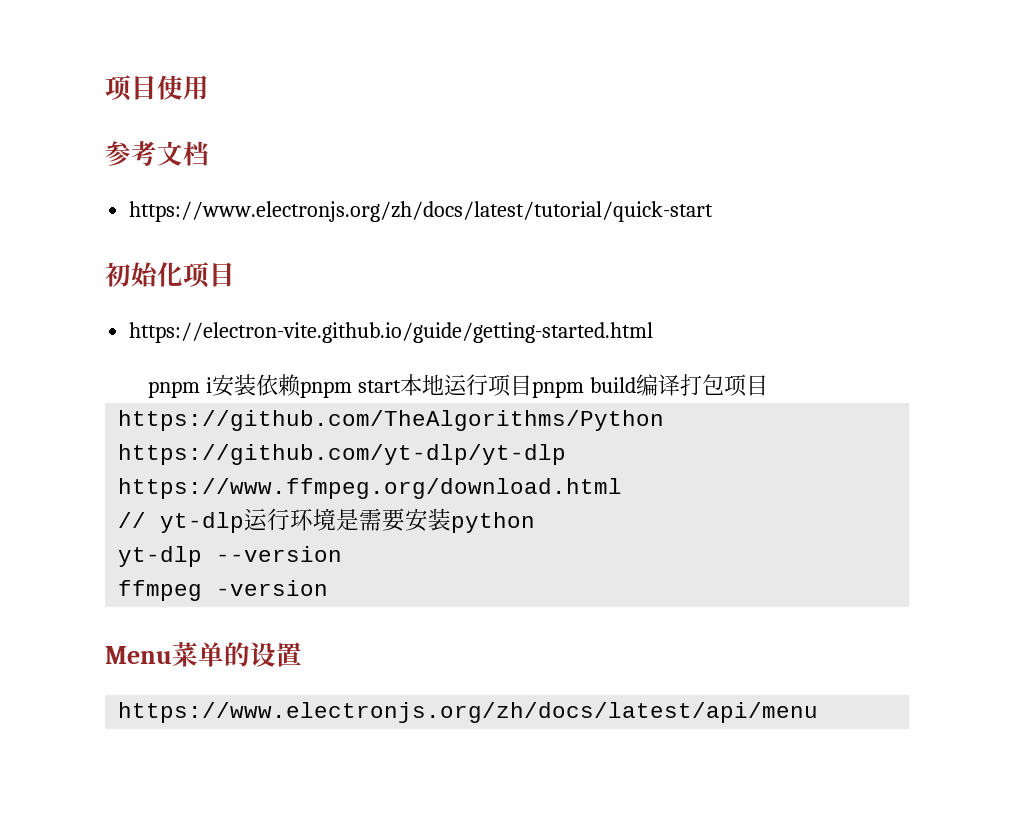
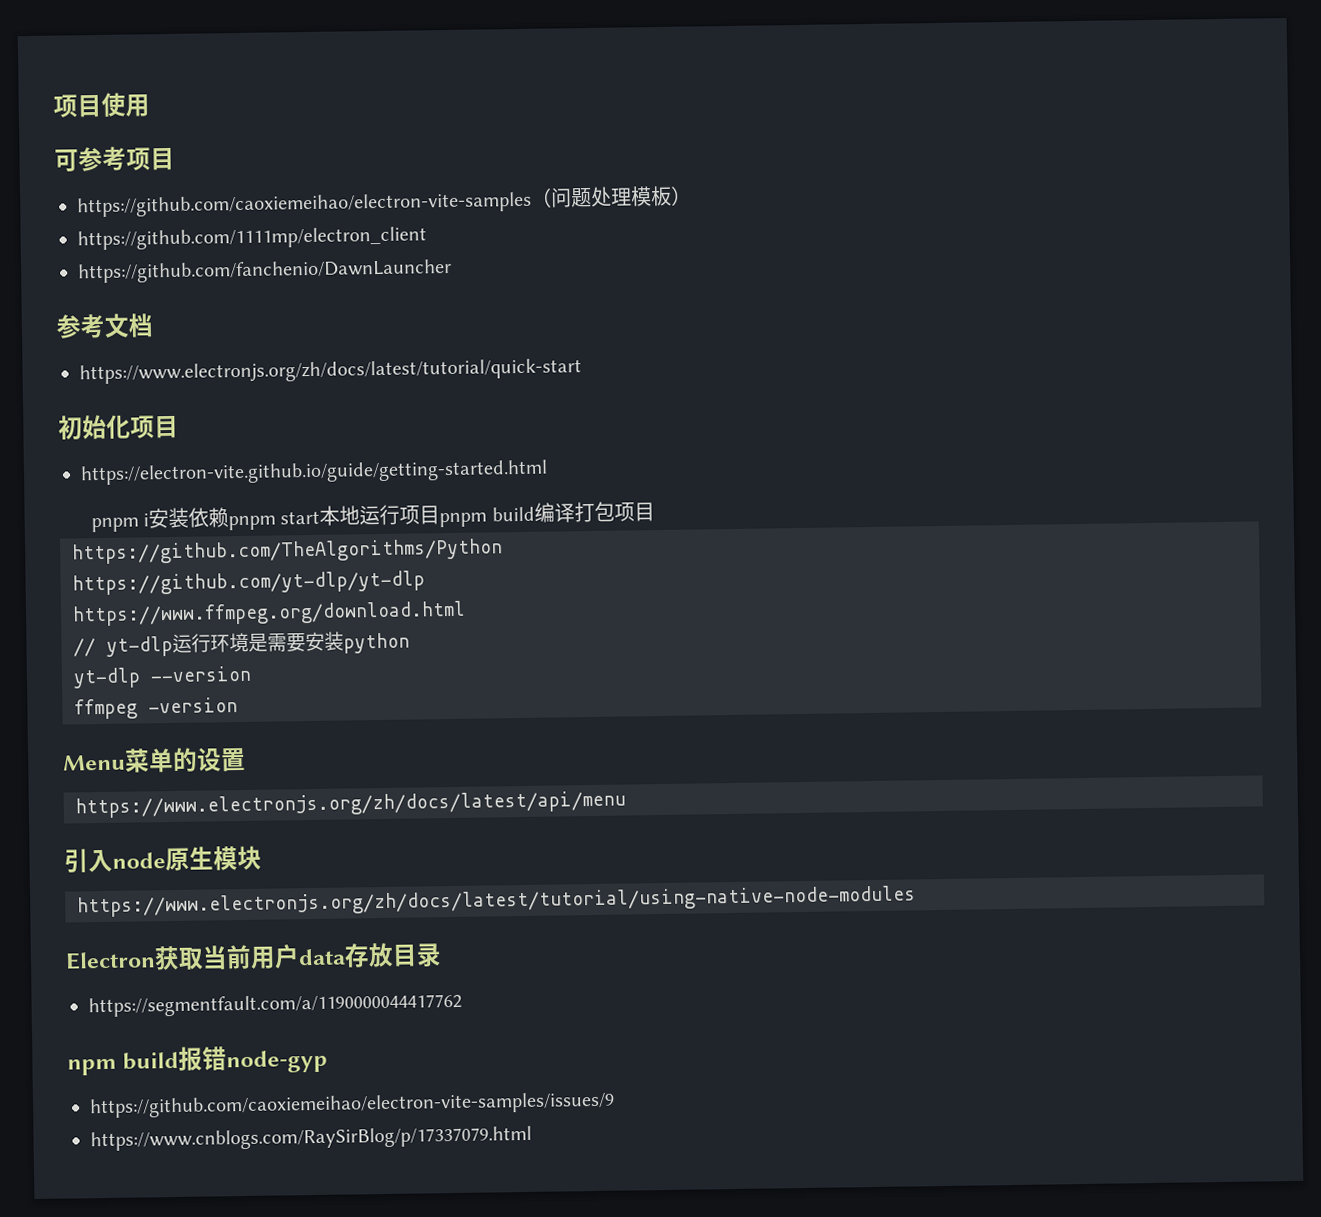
+ 可参考项目
+ https://github.com/caoxiemeihao/electron-vite-samples（问题处理模板）
+ https://github.com/1111mp/electron_client
+ https://github.com/fanchenio/DawnLauncher
+ 引入node原生模块
+ https://www.electronjs.org/zh/docs/latest/tutorial/using-native-node-modules
+ Electron获取当前用户data存放目录
+ https://segmentfault.com/a/1190000044417762
+ npm build报错node-gyp
+ https://github.com/caoxiemeihao/electron-vite-samples/issues/9
+ https://www.cnblogs.com/RaySirBlog/p/17337079.html

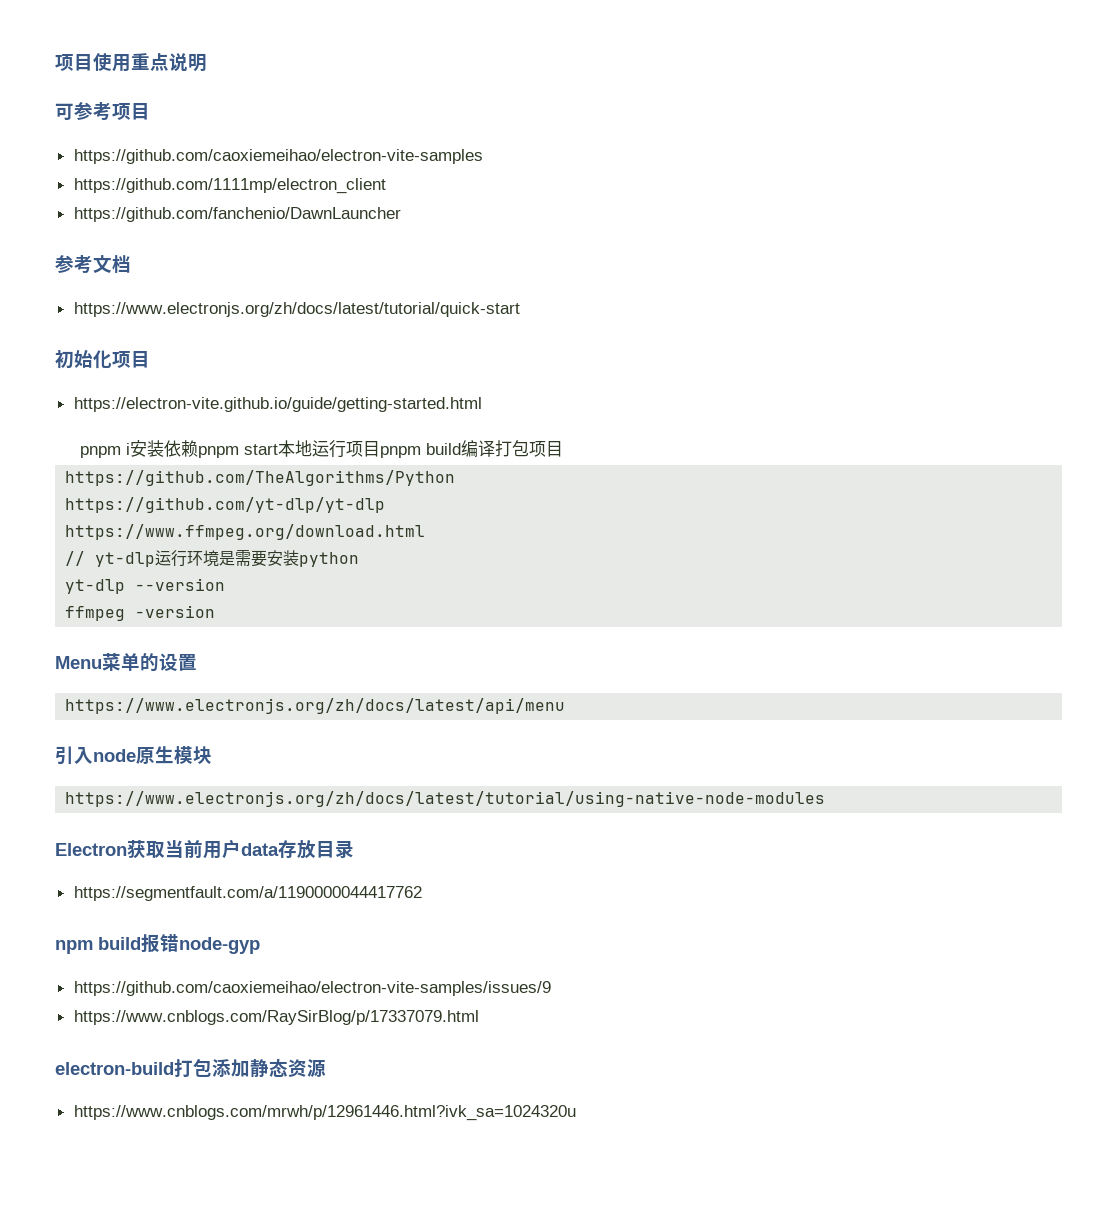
- 项目使用
+ 项目使用重点说明
- https://github.com/caoxiemeihao/electron-vite-samples（问题处理模板）
+ https://github.com/caoxiemeihao/electron-vite-samples
+ electron-build打包添加静态资源
+ https://www.cnblogs.com/mrwh/p/12961446.html?ivk_sa=1024320u

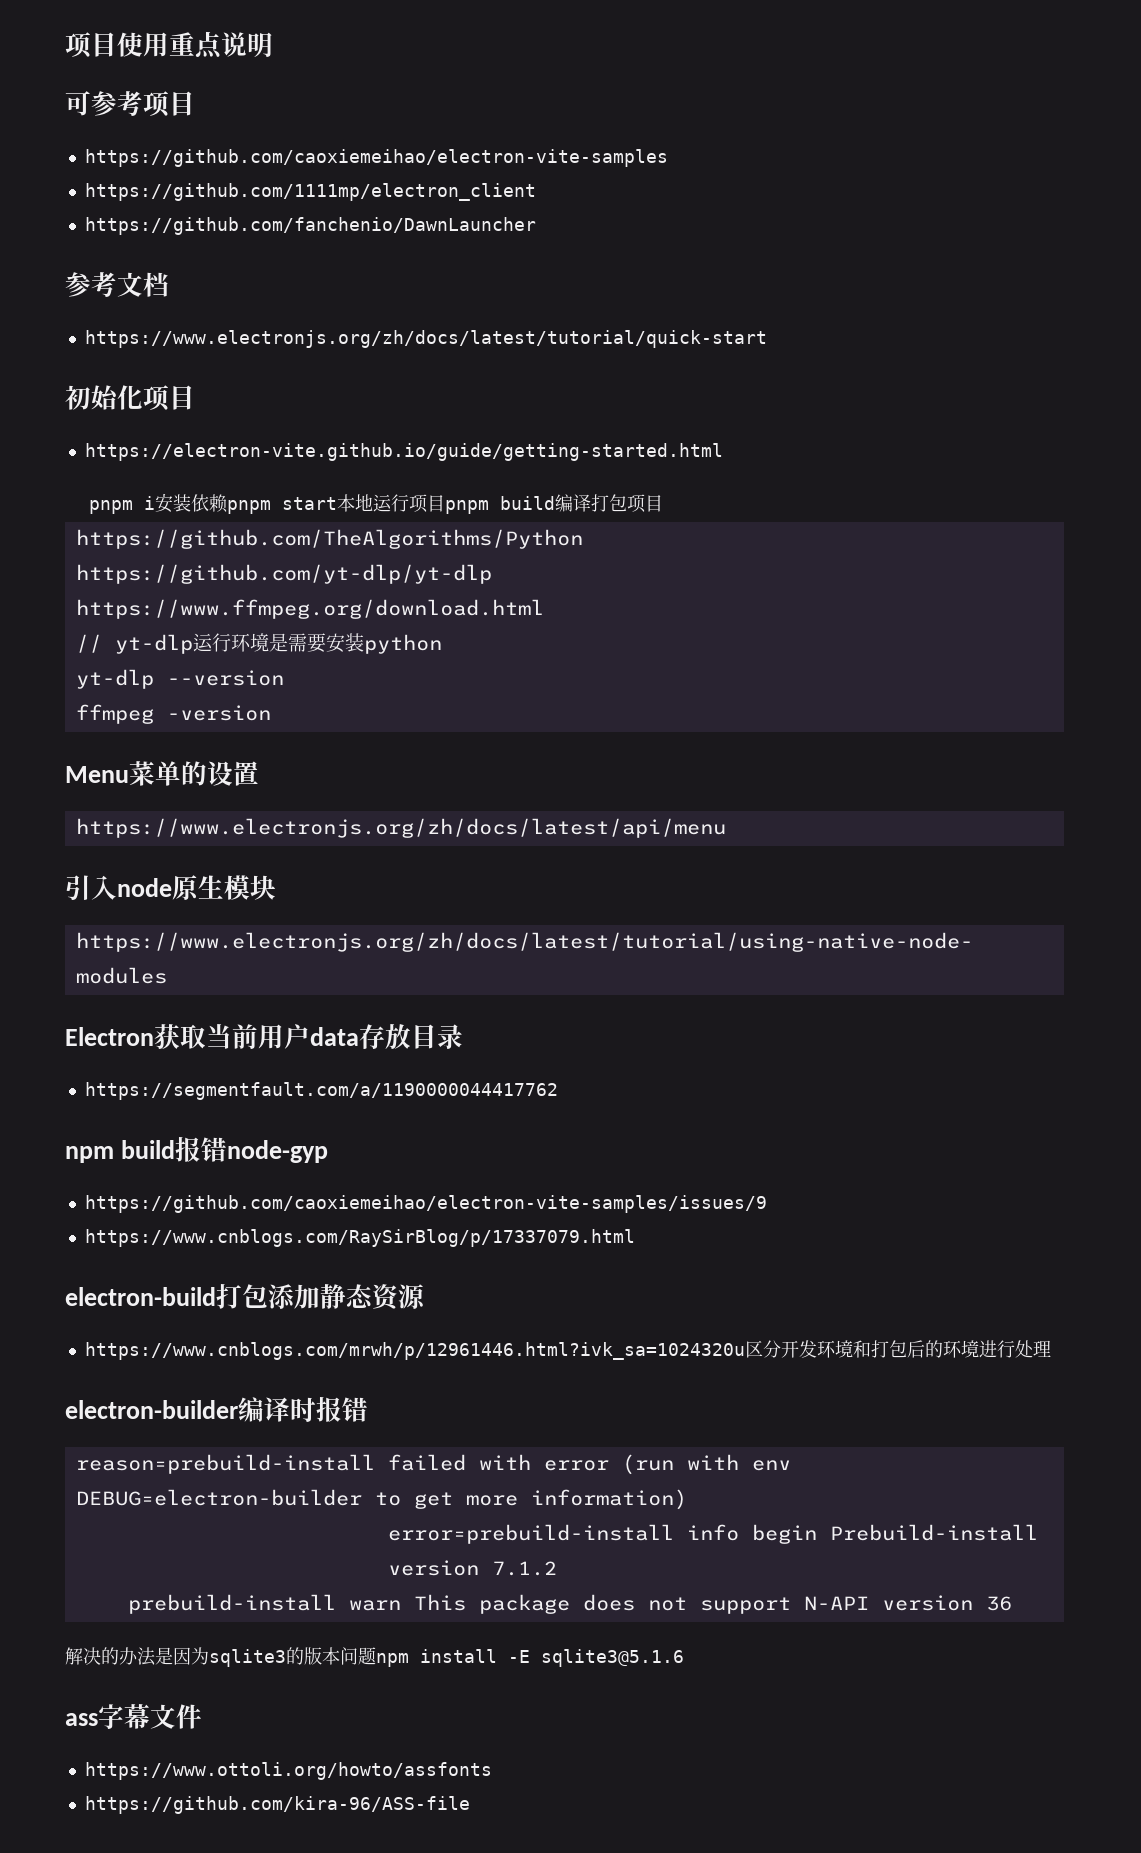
- https://www.cnblogs.com/mrwh/p/12961446.html?ivk_sa=1024320u
+ https://www.cnblogs.com/mrwh/p/12961446.html?ivk_sa=1024320u区分开发环境和打包后的环境进行处理
+ electron-builder编译时报错
+ reason=prebuild-install failed with error (run with env DEBUG=electron-builder to get more information)
+ error=prebuild-install info begin Prebuild-install version 7.1.2
+ prebuild-install warn This package does not support N-API version 36
+ 解决的办法是因为sqlite3的版本问题npm install -E sqlite3@5.1.6
+ ass字幕文件
+ https://www.ottoli.org/howto/assfonts
+ https://github.com/kira-96/ASS-file

